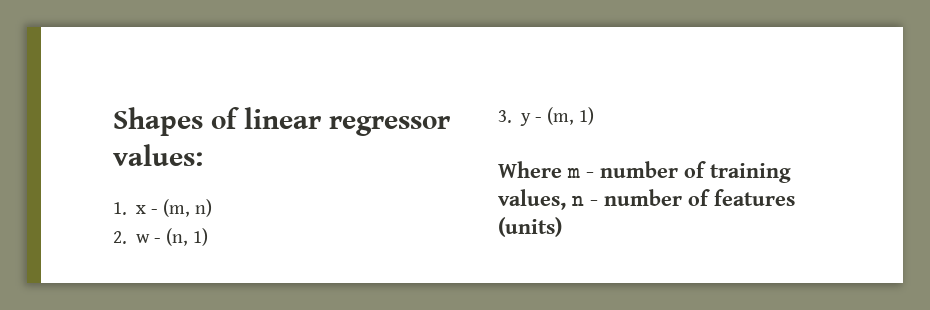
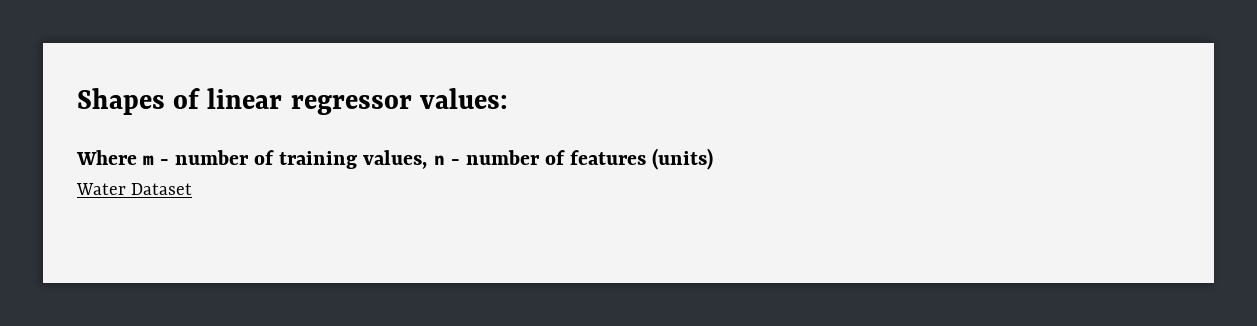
- 1. x - (m, n)
- 2. w - (n, 1)
- 3. y - (m, 1)
+ Water Dataset

